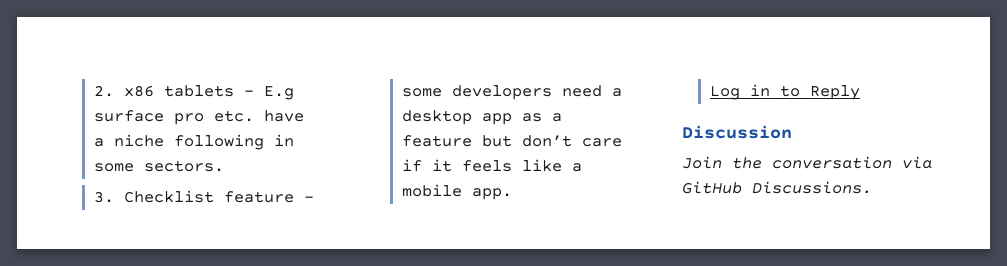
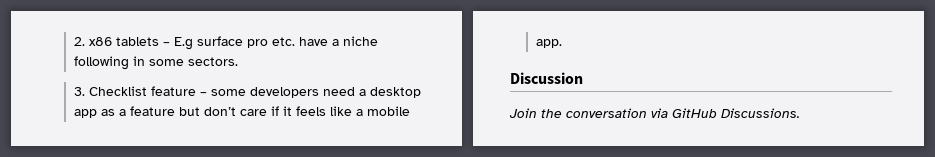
- Log in to Reply

